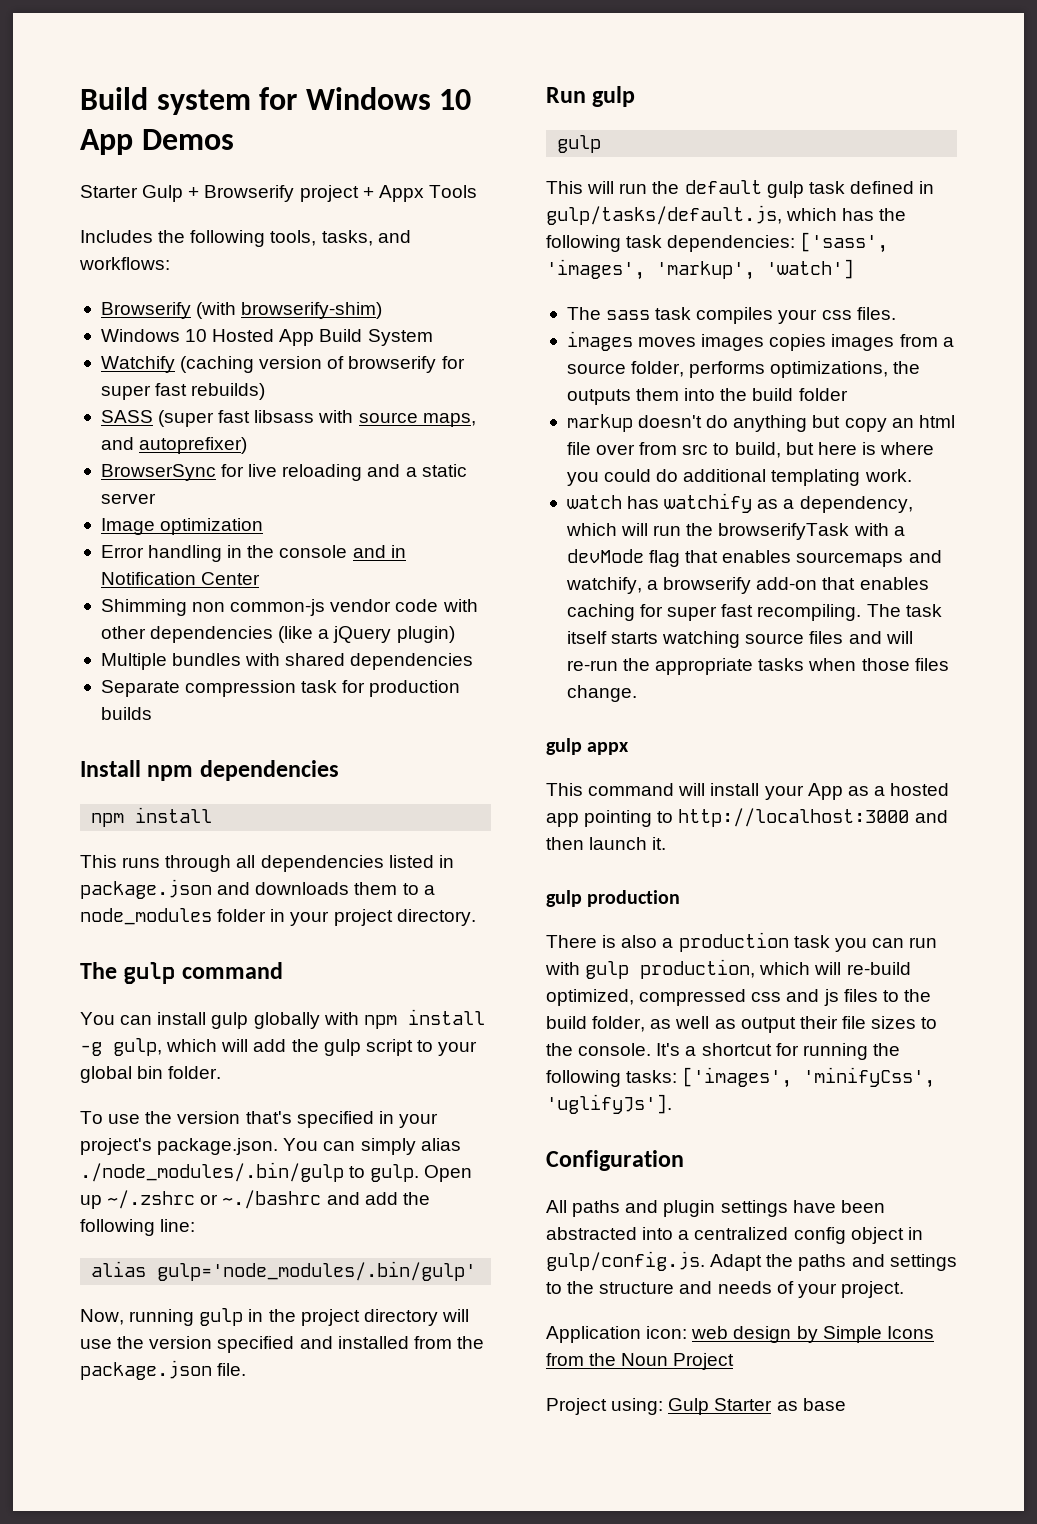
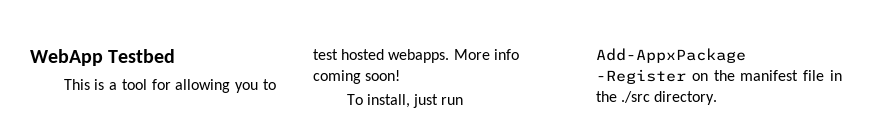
- Build system for Windows 10 App Demos
- Starter Gulp + Browserify project + Appx Tools
- Includes the following tools, tasks, and workflows:
- Browserify (with browserify-shim)
- Windows 10 Hosted App Build System
- Watchify (caching version of browserify for super fast rebuilds)
- SASS (super fast libsass with source maps, and autoprefixer)
- BrowserSync for live reloading and a static server
- Image optimization
- Error handling in the console and in Notification Center
- Shimming non common-js vendor code with other dependencies (like a jQuery plugin)
- Multiple bundles with shared dependencies
- Separate compression task for production builds
- Install npm dependencies
- npm install
- This runs through all dependencies listed in package.json and downloads them to a node_modules folder in your project directory.
- The gulp command
- You can install gulp globally with npm install -g gulp, which will add the gulp script to your global bin folder.
- To use the version that's specified in your project's package.json. You can simply alias ./node_modules/.bin/gulp to gulp. Open up ~/.zshrc or ~./bashrc and add the following line:
- alias gulp='node_modules/.bin/gulp'
- Now, running gulp in the project directory will use the version specified and installed from the package.json file.
- Run gulp
- gulp
- This will run the default gulp task defined in gulp/tasks/default.js, which has the following task dependencies: ['sass', 'images', 'markup', 'watch']
- The sass task compiles your css files.
- images moves images copies images from a source folder, performs optimizations, the outputs them into the build folder
- markup doesn't do anything but copy an html file over from src to build, but here is where you could do additional templating work.
- watch has watchify as a dependency, which will run the browserifyTask with a devMode flag that enables sourcemaps and watchify, a browserify add-on that enables caching for super fast recompiling. The task itself starts watching source files and will re-run the appropriate tasks when those files change.
- gulp appx
- This command will install your App as a hosted app pointing to http://localhost:3000 and then launch it.
- gulp production
- There is also a production task you can run with gulp production, which will re-build optimized, compressed css and js files to the build folder, as well as output their file sizes to the console. It's a shortcut for running the following tasks: ['images', 'minifyCss', 'uglifyJs'].
- Configuration
- All paths and plugin settings have been abstracted into a centralized config object in gulp/config.js. Adapt the paths and settings to the structure and needs of your project.
- Application icon: web design by Simple Icons from the Noun Project
- Project using: Gulp Starter as base
+ WebApp Testbed
+ This is a tool for allowing you to test hosted webapps. More info coming soon!
+ To install, just run Add-AppxPackage -Register on the manifest file in the ./src directory.

